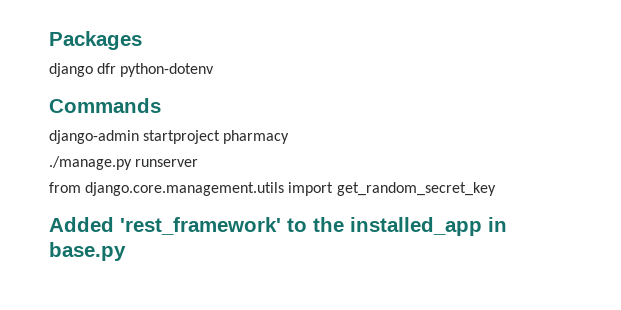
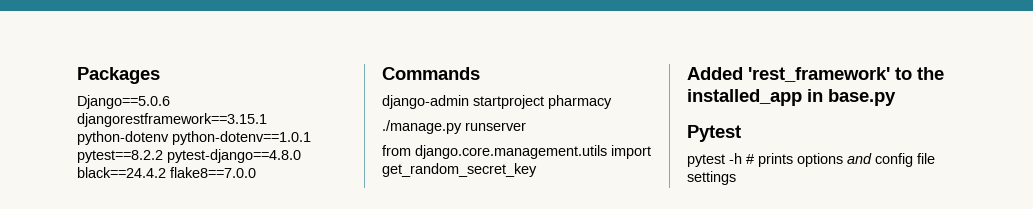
- django dfr python-dotenv
+ Django==5.0.6 djangorestframework==3.15.1 python-dotenv python-dotenv==1.0.1 pytest==8.2.2 pytest-django==4.8.0 black==24.4.2 flake8==7.0.0
+ Pytest
+ pytest -h # prints options and config file settings

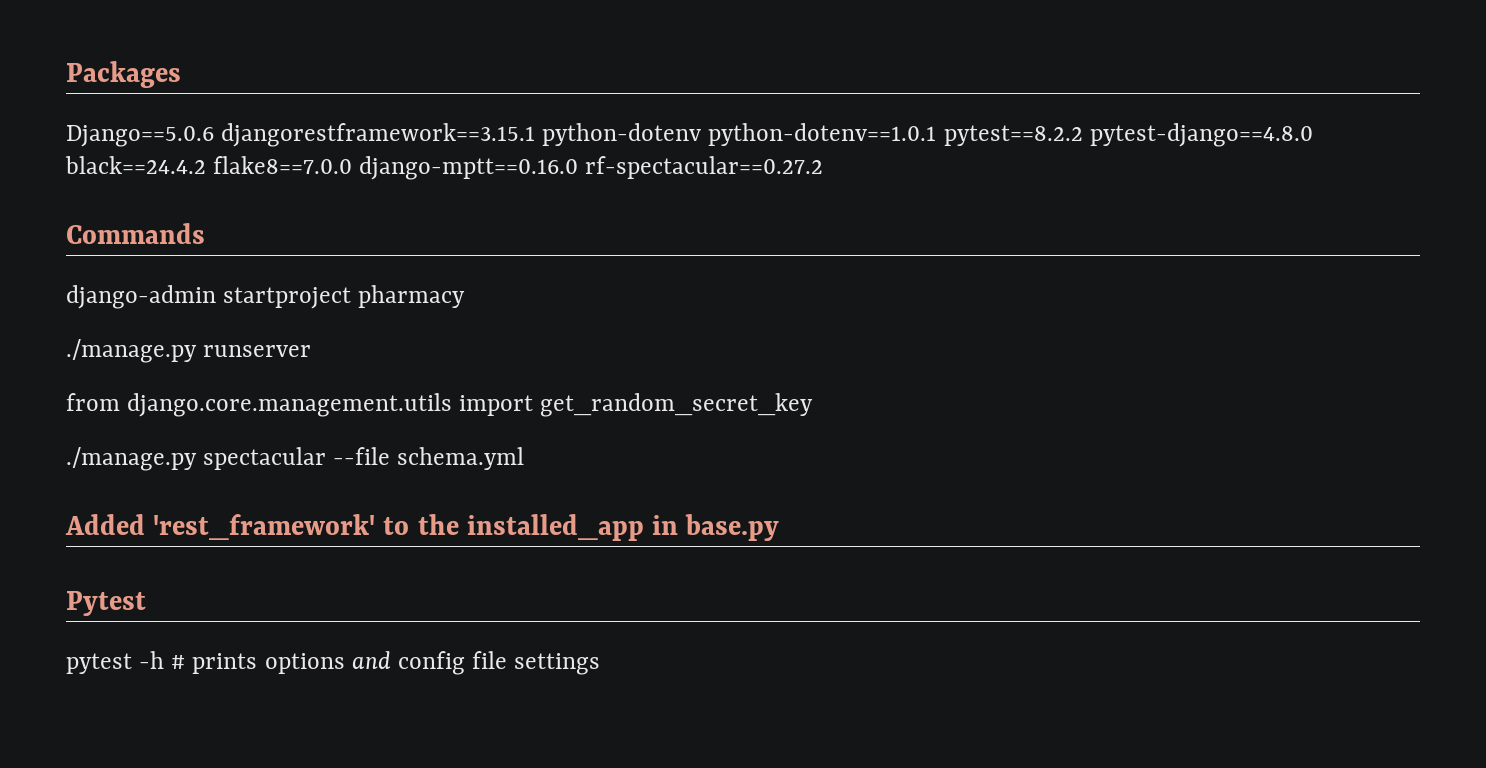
- Django==5.0.6 djangorestframework==3.15.1 python-dotenv python-dotenv==1.0.1 pytest==8.2.2 pytest-django==4.8.0 black==24.4.2 flake8==7.0.0
+ Django==5.0.6 djangorestframework==3.15.1 python-dotenv python-dotenv==1.0.1 pytest==8.2.2 pytest-django==4.8.0 black==24.4.2 flake8==7.0.0 django-mptt==0.16.0 rf-spectacular==0.27.2
+ ./manage.py spectacular --file schema.yml

